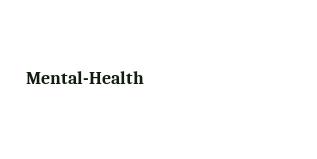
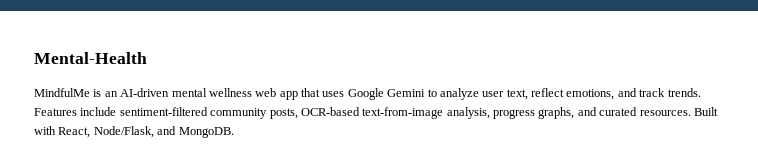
+ MindfulMe is an AI-driven mental wellness web app that uses Google Gemini to analyze user text, reflect emotions, and track trends. Features include sentiment-filtered community posts, OCR-based text-from-image analysis, progress graphs, and curated resources. Built with React, Node/Flask, and MongoDB.

